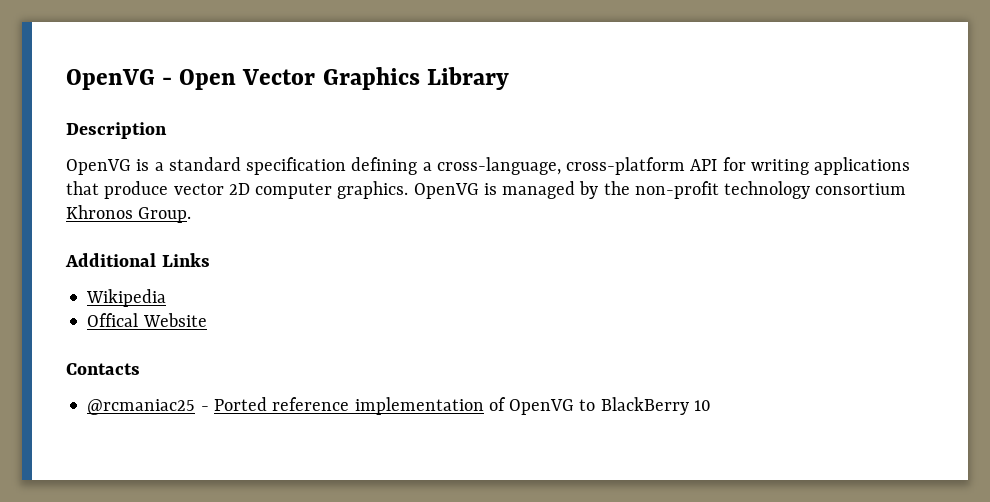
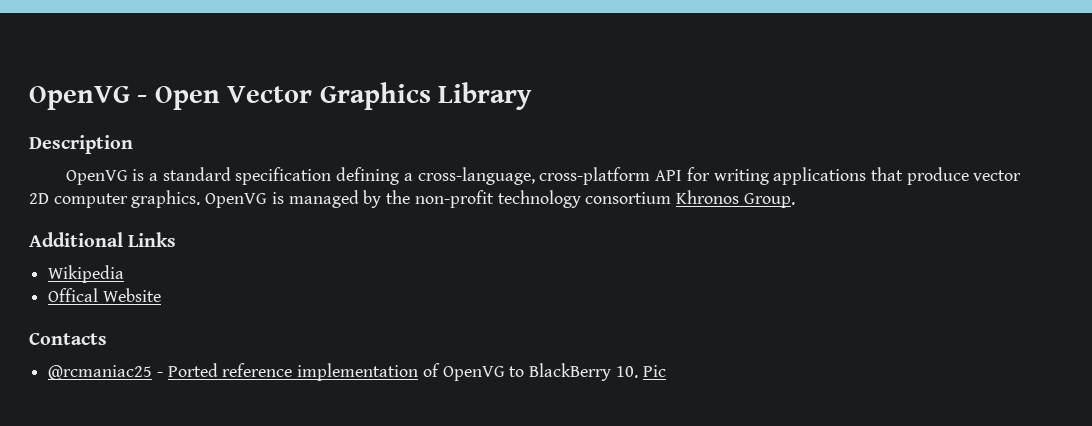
- @rcmaniac25 - Ported reference implementation of OpenVG to BlackBerry 10
+ @rcmaniac25 - Ported reference implementation of OpenVG to BlackBerry 10. Pic

